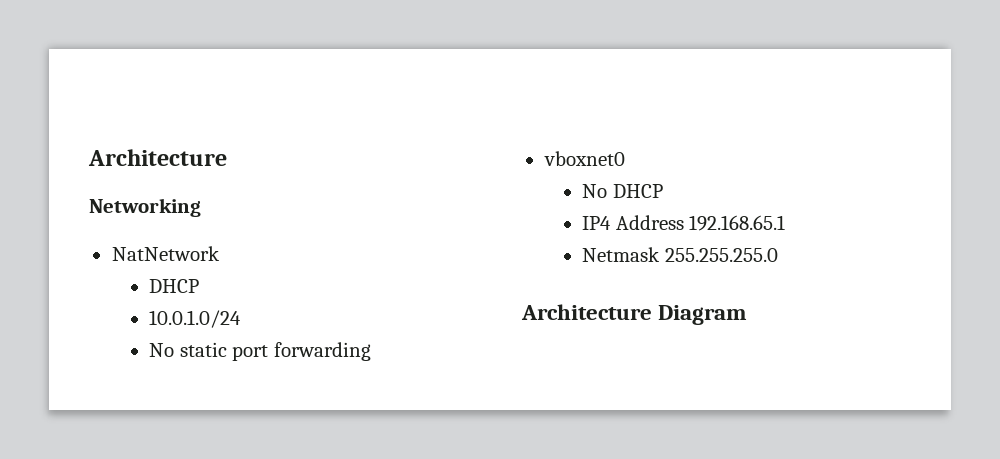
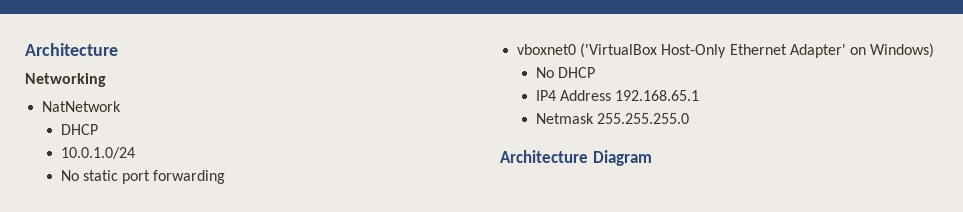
- vboxnet0
+ vboxnet0 ('VirtualBox Host-Only Ethernet Adapter' on Windows)

